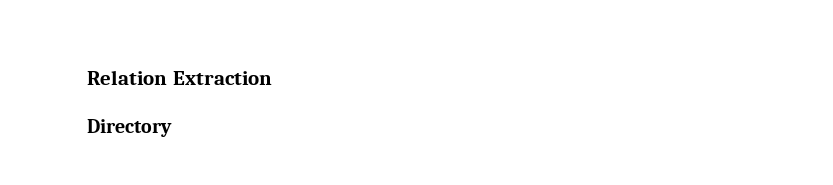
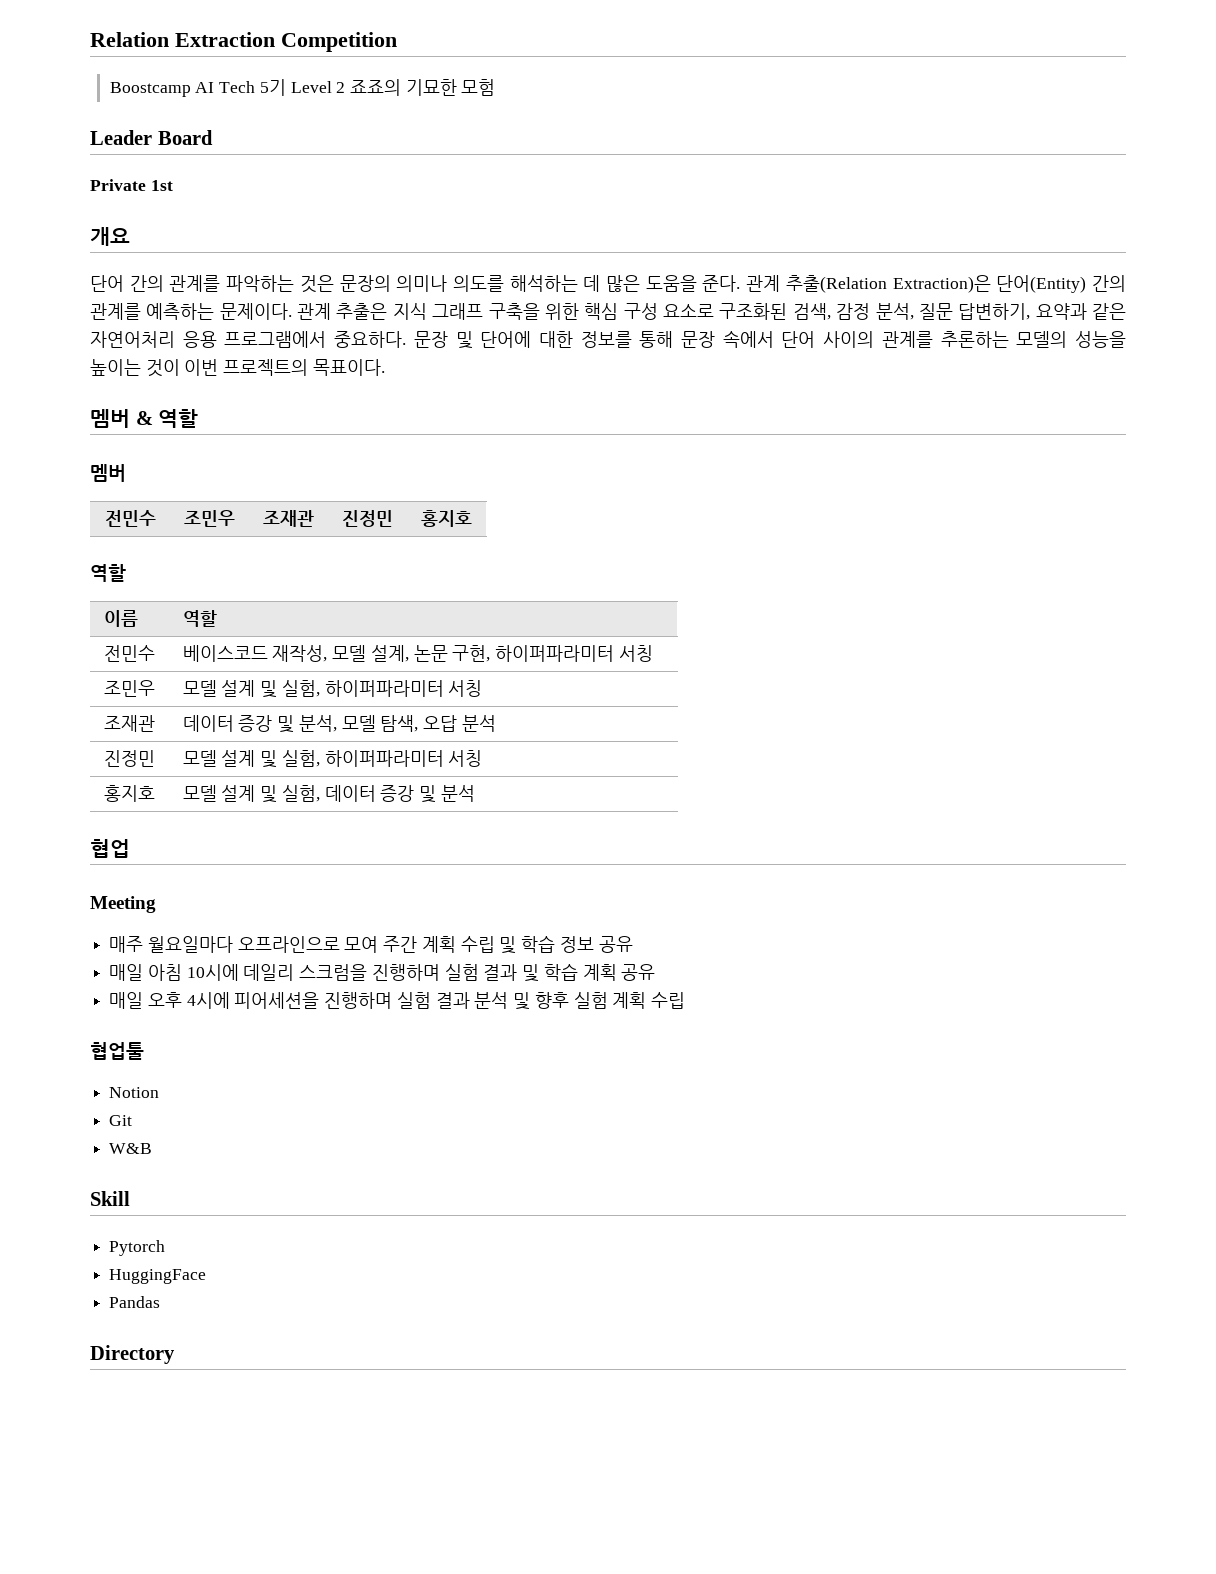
- Relation Extraction
+ Relation Extraction Competition
+ Boostcamp AI Tech 5기 Level 2 죠죠의 기묘한 모험
+ Leader Board
+ Private 1st
+ 개요
+ 단어 간의 관계를 파악하는 것은 문장의 의미나 의도를 해석하는 데 많은 도움을 준다. 관계 추출(Relation Extraction)은 단어(Entity) 간의 관계를 예측하는 문제이다. 관계 추출은 지식 그래프 구축을 위한 핵심 구성 요소로 구조화된 검색, 감정 분석, 질문 답변하기, 요약과 같은 자연어처리 응용 프로그램에서 중요하다. 문장 및 단어에 대한 정보를 통해 문장 속에서 단어 사이의 관계를 추론하는 모델의 성능을 높이는 것이 이번 프로젝트의 목표이다.
+ 멤버 & 역할
+ 멤버
+ 전민수 | 조민우 | 조재관 | 진정민 | 홍지호
+ 역할
+ 이름 | 역할
+ 전민수 | 베이스코드 재작성, 모델 설계, 논문 구현, 하이퍼파라미터 서칭
+ 조민우 | 모델 설계 및 실험, 하이퍼파라미터 서칭
+ 조재관 | 데이터 증강 및 분석, 모델 탐색, 오답 분석
+ 진정민 | 모델 설계 및 실험, 하이퍼파라미터 서칭
+ 홍지호 | 모델 설계 및 실험, 데이터 증강 및 분석
+ 협업
+ Meeting
+ 매주 월요일마다 오프라인으로 모여 주간 계획 수립 및 학습 정보 공유
+ 매일 아침 10시에 데일리 스크럼을 진행하며 실험 결과 및 학습 계획 공유
+ 매일 오후 4시에 피어세션을 진행하며 실험 결과 분석 및 향후 실험 계획 수립
+ 협업툴
+ Notion
+ Git
+ W&B
+ Skill
+ Pytorch
+ HuggingFace
+ Pandas

